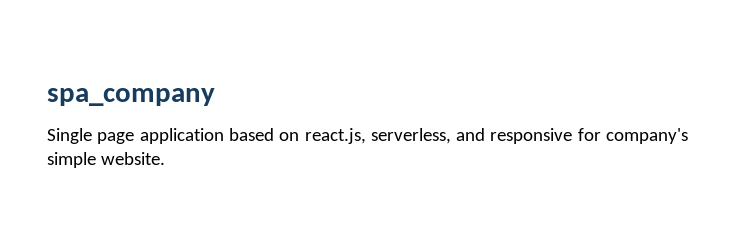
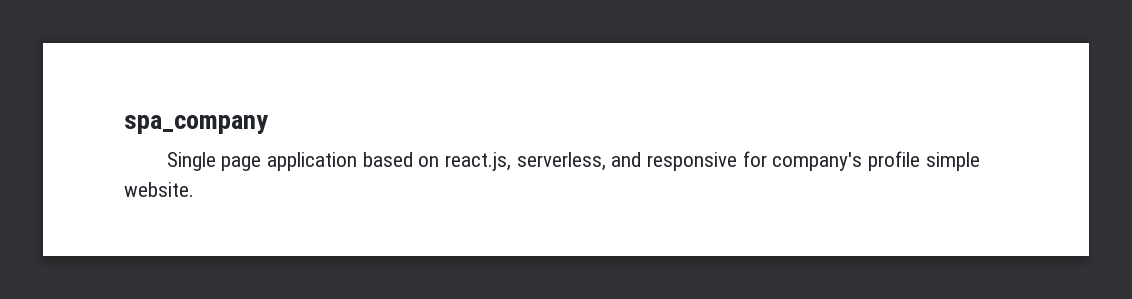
- Single page application based on react.js, serverless, and responsive for company's simple website.
+ Single page application based on react.js, serverless, and responsive for company's profile simple website.

